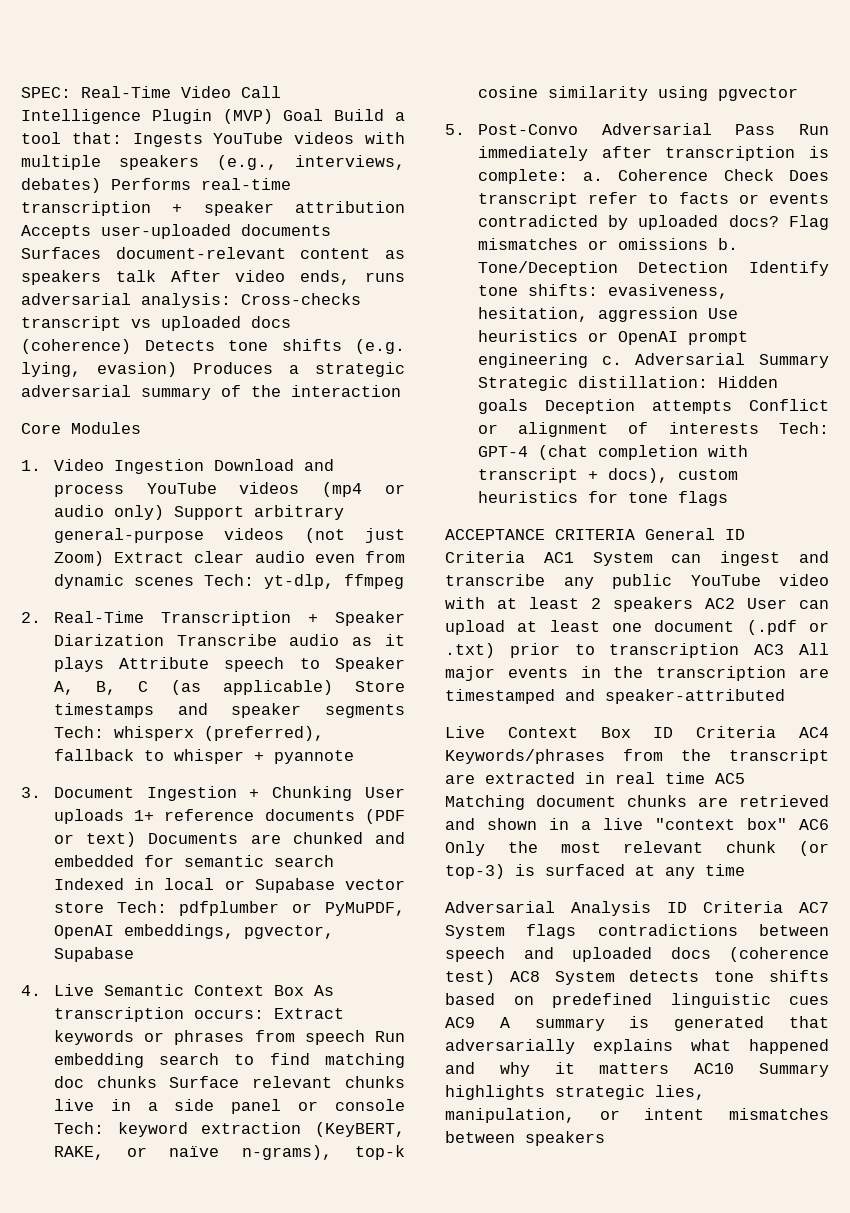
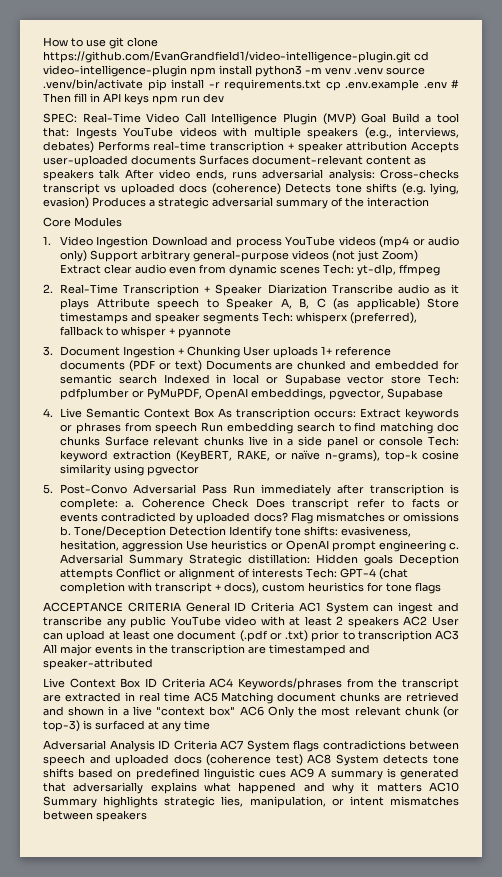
+ How to use git clone https://github.com/EvanGrandfield1/video-intelligence-plugin.git cd video-intelligence-plugin npm install python3 -m venv .venv source .venv/bin/activate pip install -r requirements.txt cp .env.example .env # Then fill in API keys npm run dev

